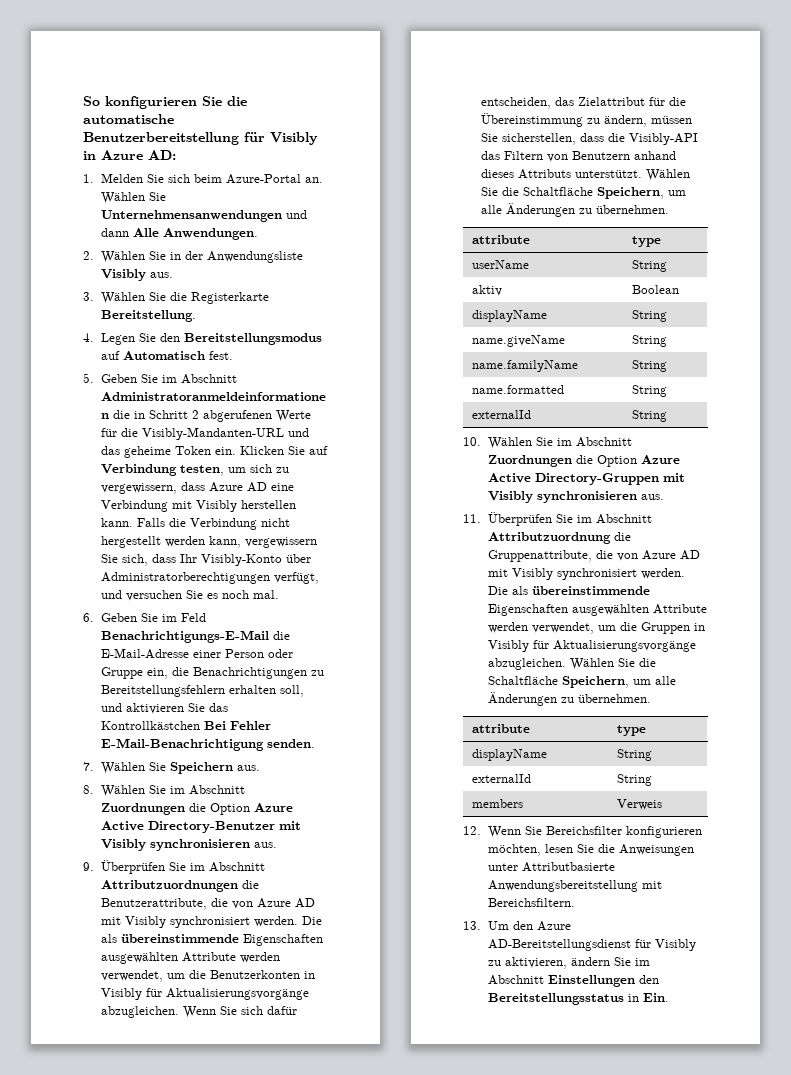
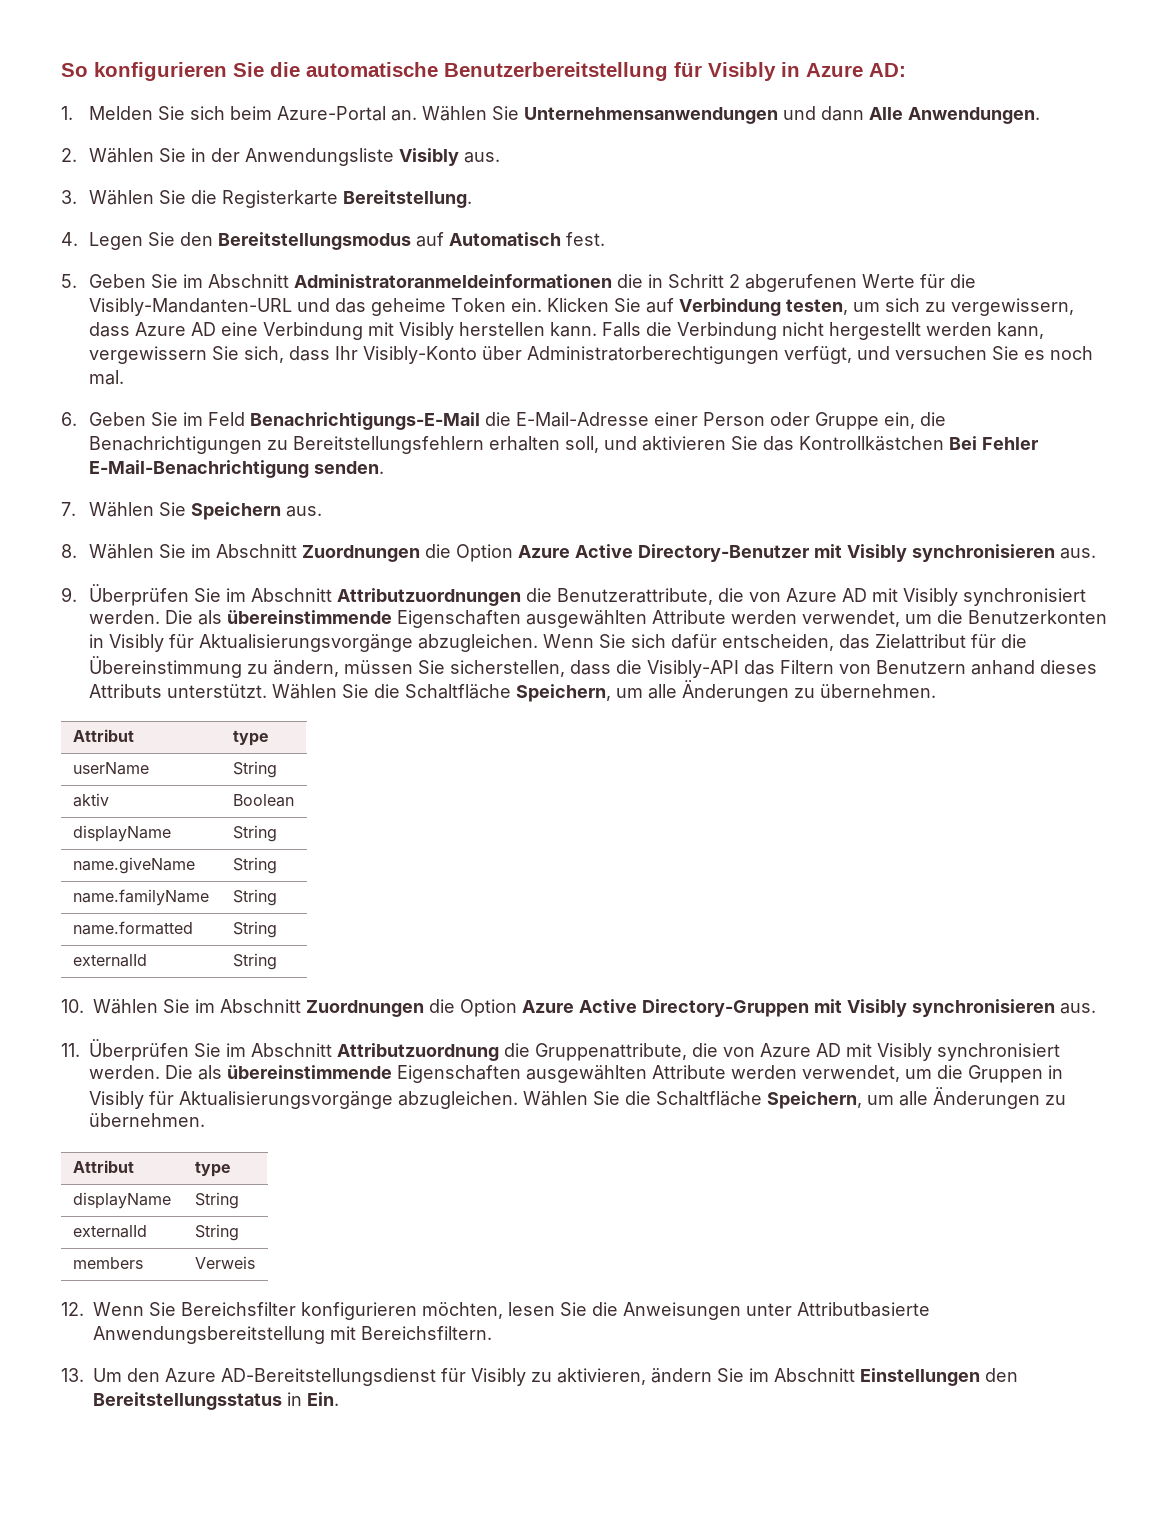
  Wenn Sie sich dafür entscheiden, das Zielattribut für die Übereinstimmung zu ändern, müssen Sie sicherstellen, dass die Visibly-API das Filtern von Benutzern anhand dieses Attributs unterstützt. Wählen Sie die Schaltfläche Speichern, um alle Änderungen zu übernehmen.
- attribute | type
+ Attribut | type
  Die als übereinstimmende Eigenschaften ausgewählten Attribute werden verwendet, um die Gruppen in Visibly für Aktualisierungsvorgänge abzugleichen. Wählen Sie die Schaltfläche Speichern, um alle Änderungen zu übernehmen.
- attribute | type
+ Attribut | type

